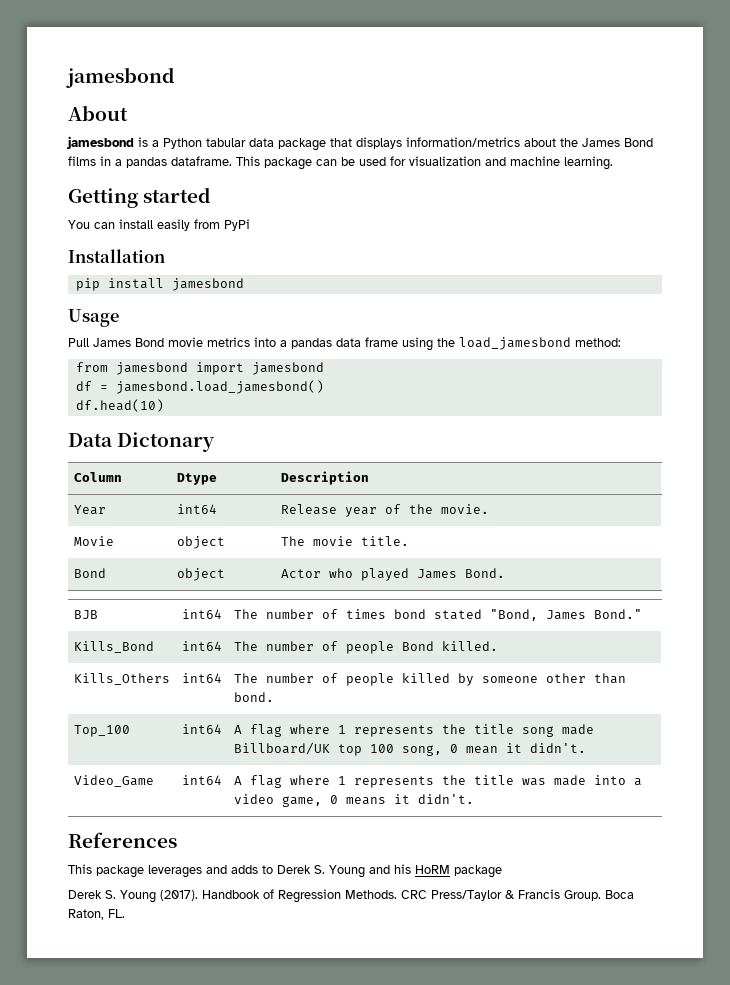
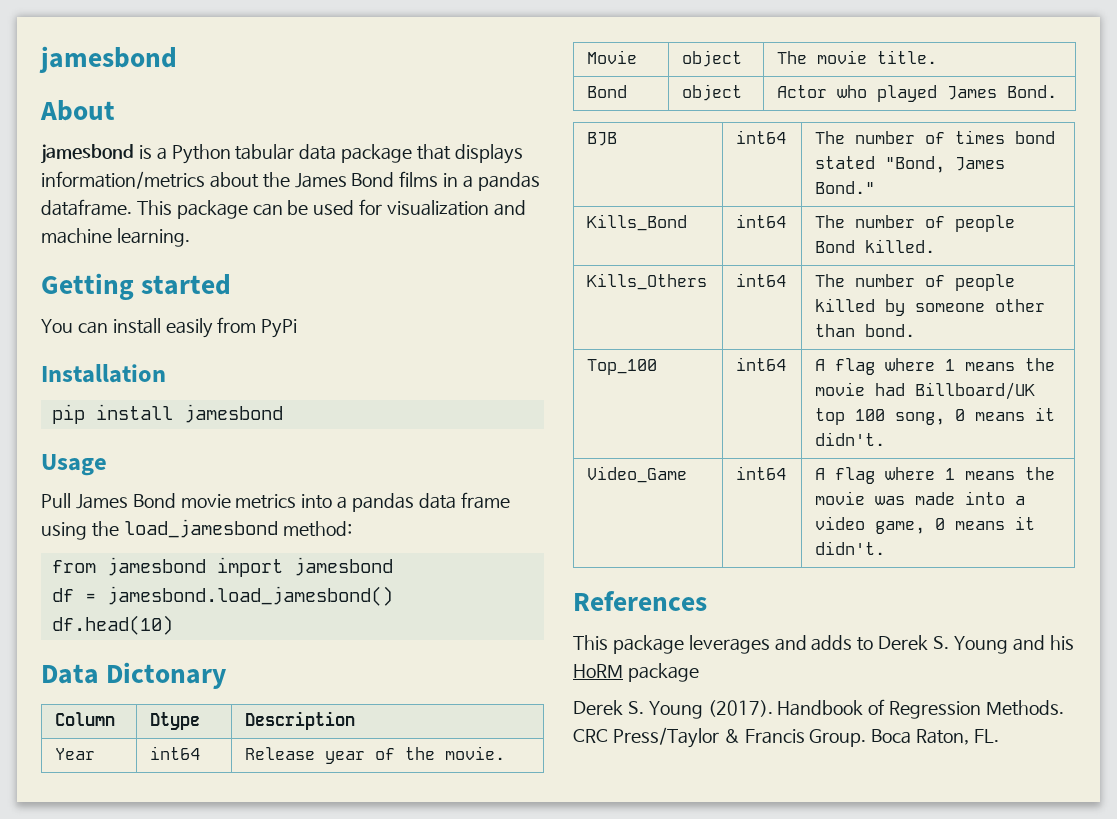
- Top_100 | int64 | A flag where 1 represents the title song made Billboard/UK top 100 song, 0 mean it didn't.
+ Top_100 | int64 | A flag where 1 means the movie had Billboard/UK top 100 song, 0 means it didn't.
- Video_Game | int64 | A flag where 1 represents the title was made into a video game, 0 means it didn't.
+ Video_Game | int64 | A flag where 1 means the movie was made into a video game, 0 means it didn't.

